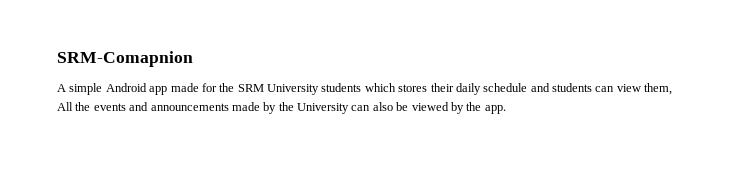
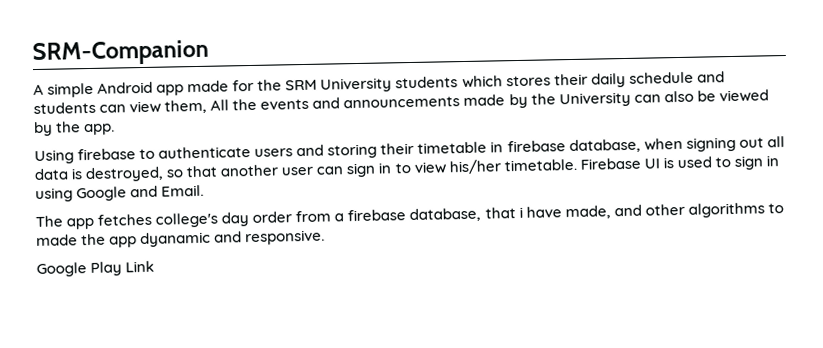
- SRM-Comapnion
+ SRM-Companion
+ Using firebase to authenticate users and storing their timetable in firebase database, when signing out all data is destroyed, so that another user can sign in to view his/her timetable. Firebase UI is used to sign in using Google and Email.
+ The app fetches college's day order from a firebase database, that i have made, and other algorithms to made the app dyanamic and responsive.
+ Google Play Link

